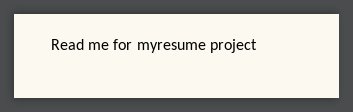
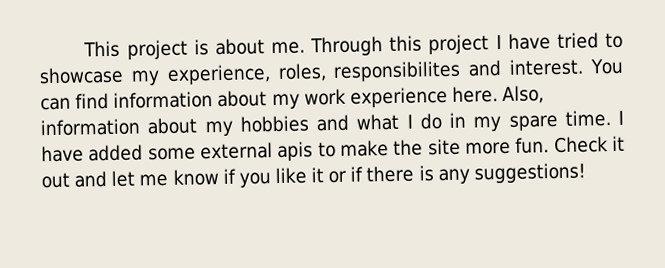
- Read me for myresume project
+ This project is about me. Through this project I have tried to showcase my experience, roles, responsibilites and interest. You can find information about my work experience here. Also, information about my hobbies and what I do in my spare time. I have added some external apis to make the site more fun. Check it out and let me know if you like it or if there is any suggestions!

